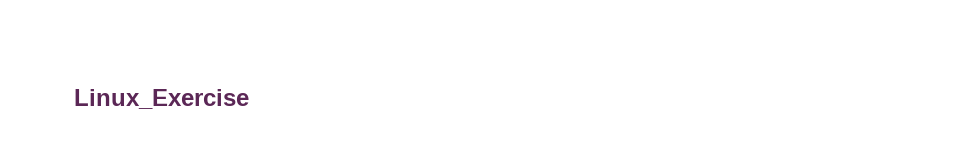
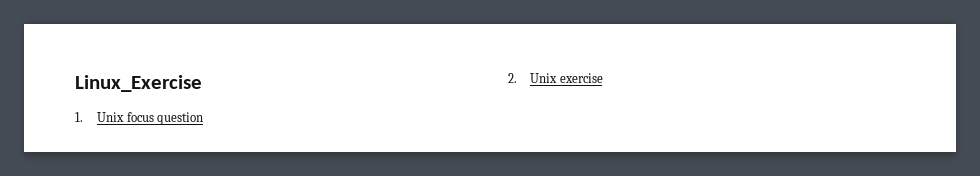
+ 1. Unix focus question
+ 2. Unix exercise

